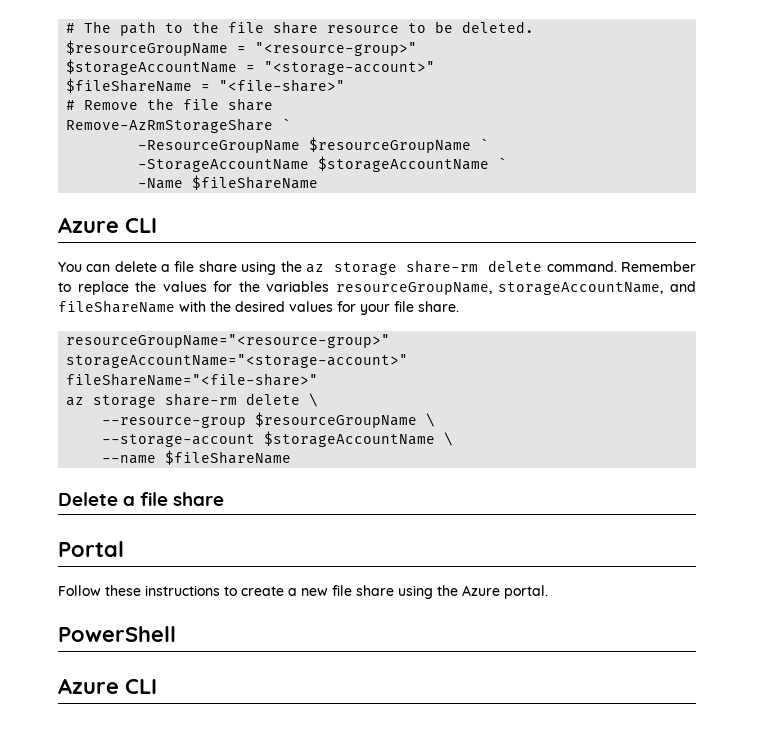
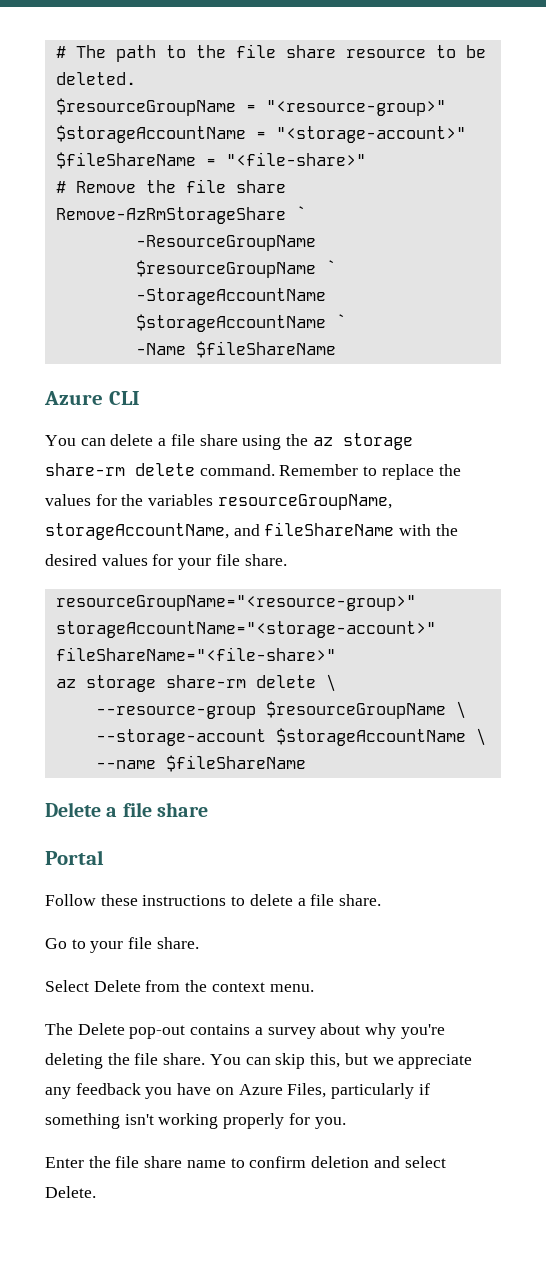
- Follow these instructions to create a new file share using the Azure portal.
- PowerShell
- Azure CLI
+ Follow these instructions to delete a file share.
+ Go to your file share.
+ Select Delete from the context menu.
+ The Delete pop-out contains a survey about why you're deleting the file share. You can skip this, but we appreciate any feedback you have on Azure Files, particularly if something isn't working properly for you.
+ Enter the file share name to confirm deletion and select Delete.

